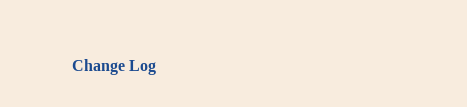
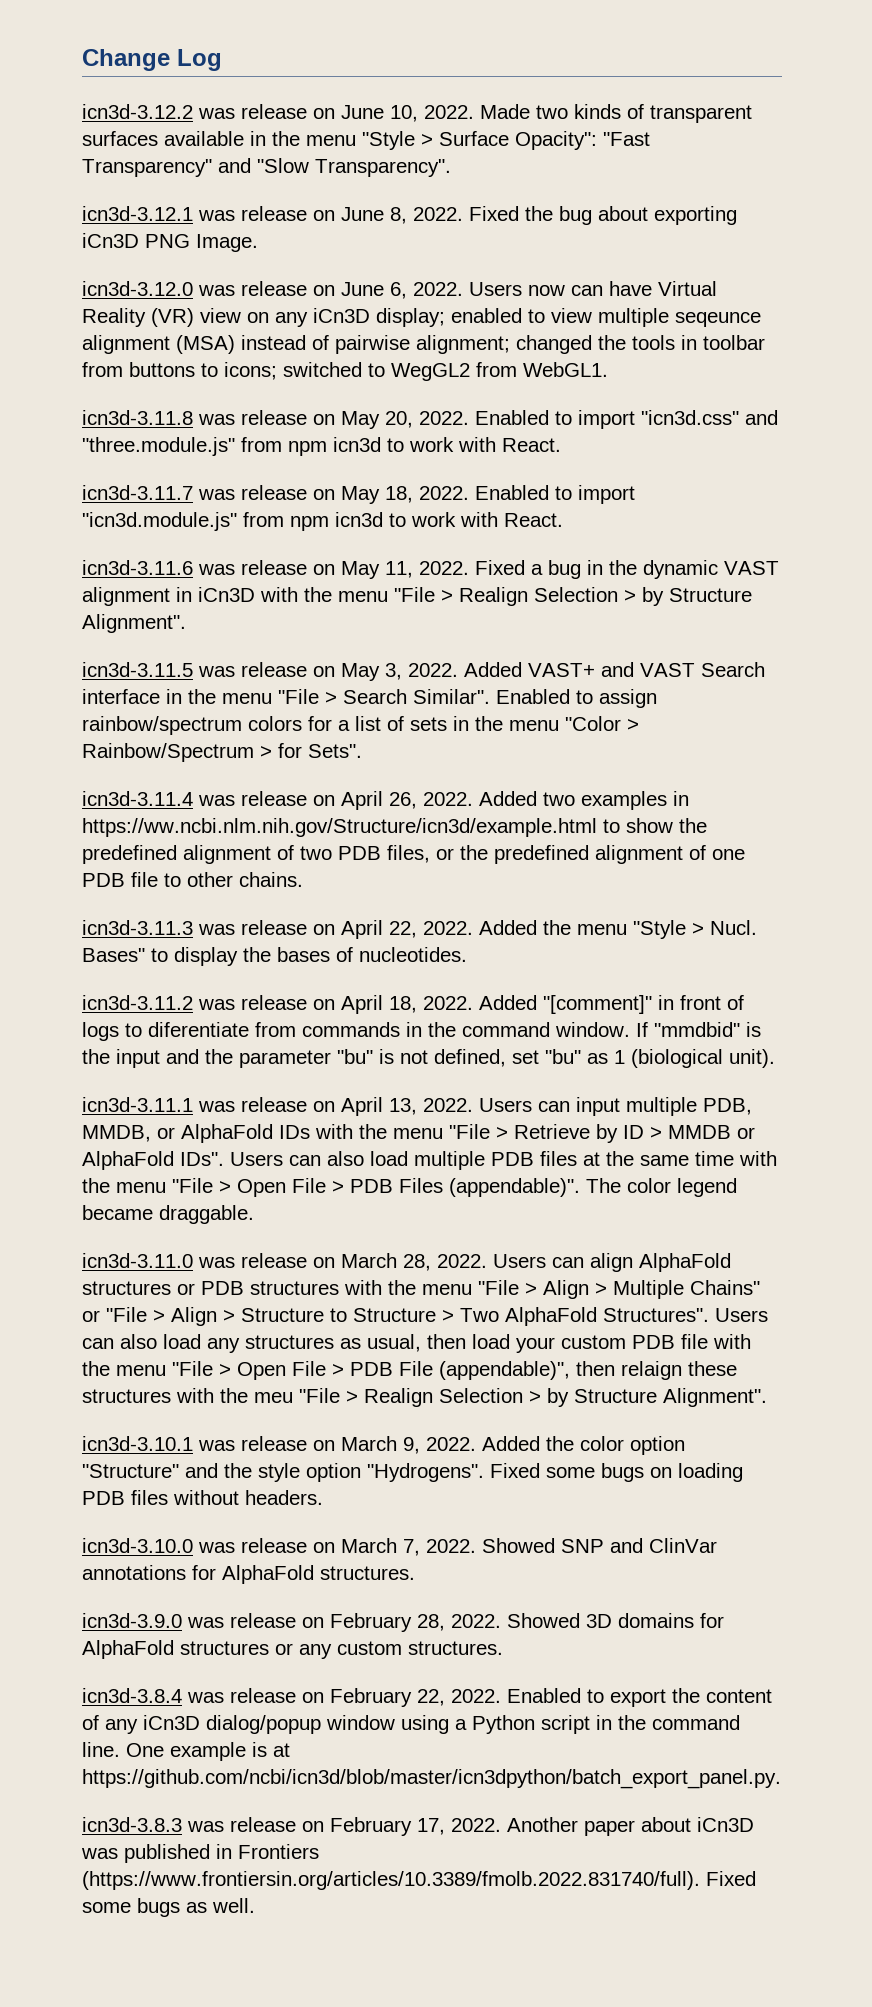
+ icn3d-3.12.2 was release on June 10, 2022. Made two kinds of transparent surfaces available in the menu "Style > Surface Opacity": "Fast Transparency" and "Slow Transparency".
+ icn3d-3.12.1 was release on June 8, 2022. Fixed the bug about exporting iCn3D PNG Image.
+ icn3d-3.12.0 was release on June 6, 2022. Users now can have Virtual Reality (VR) view on any iCn3D display; enabled to view multiple seqeunce alignment (MSA) instead of pairwise alignment; changed the tools in toolbar from buttons to icons; switched to WegGL2 from WebGL1.
+ icn3d-3.11.8 was release on May 20, 2022. Enabled to import "icn3d.css" and "three.module.js" from npm icn3d to work with React.
+ icn3d-3.11.7 was release on May 18, 2022. Enabled to import "icn3d.module.js" from npm icn3d to work with React.
+ icn3d-3.11.6 was release on May 11, 2022. Fixed a bug in the dynamic VAST alignment in iCn3D with the menu "File > Realign Selection > by Structure Alignment".
+ icn3d-3.11.5 was release on May 3, 2022. Added VAST+ and VAST Search interface in the menu "File > Search Similar". Enabled to assign rainbow/spectrum colors for a list of sets in the menu "Color > Rainbow/Spectrum > for Sets".
+ icn3d-3.11.4 was release on April 26, 2022. Added two examples in https://ww.ncbi.nlm.nih.gov/Structure/icn3d/example.html to show the predefined alignment of two PDB files, or the predefined alignment of one PDB file to other chains.
+ icn3d-3.11.3 was release on April 22, 2022. Added the menu "Style > Nucl. Bases" to display the bases of nucleotides.
+ icn3d-3.11.2 was release on April 18, 2022. Added "[comment]" in front of logs to diferentiate from commands in the command window. If "mmdbid" is the input and the parameter "bu" is not defined, set "bu" as 1 (biological unit).
+ icn3d-3.11.1 was release on April 13, 2022. Users can input multiple PDB, MMDB, or AlphaFold IDs with the menu "File > Retrieve by ID > MMDB or AlphaFold IDs". Users can also load multiple PDB files at the same time with the menu "File > Open File > PDB Files (appendable)". The color legend became draggable.
+ icn3d-3.11.0 was release on March 28, 2022. Users can align AlphaFold structures or PDB structures with the menu "File > Align > Multiple Chains" or "File > Align > Structure to Structure > Two AlphaFold Structures". Users can also load any structures as usual, then load your custom PDB file with the menu "File > Open File > PDB File (appendable)", then relaign these structures with the meu "File > Realign Selection > by Structure Alignment".
+ icn3d-3.10.1 was release on March 9, 2022. Added the color option "Structure" and the style option "Hydrogens". Fixed some bugs on loading PDB files without headers.
+ icn3d-3.10.0 was release on March 7, 2022. Showed SNP and ClinVar annotations for AlphaFold structures.
+ icn3d-3.9.0 was release on February 28, 2022. Showed 3D domains for AlphaFold structures or any custom structures.
+ icn3d-3.8.4 was release on February 22, 2022. Enabled to export the content of any iCn3D dialog/popup window using a Python script in the command line. One example is at https://github.com/ncbi/icn3d/blob/master/icn3dpython/batch_export_panel.py.
+ icn3d-3.8.3 was release on February 17, 2022. Another paper about iCn3D was published in Frontiers (https://www.frontiersin.org/articles/10.3389/fmolb.2022.831740/full). Fixed some bugs as well.

